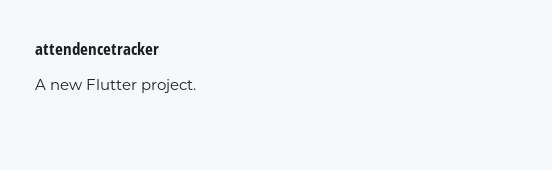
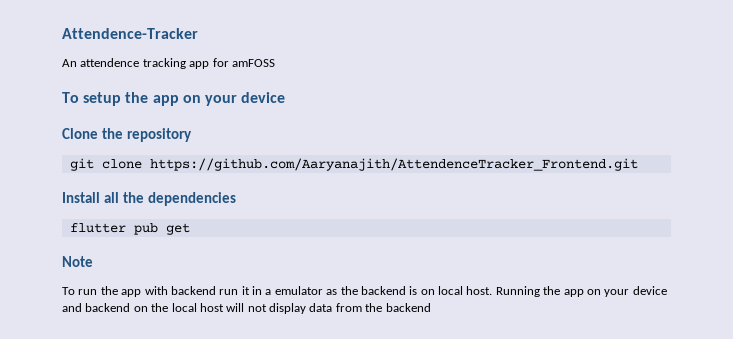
- attendencetracker
- A new Flutter project.
+ Attendence-Tracker
+ An attendence tracking app for amFOSS
+ To setup the app on your device
+ Clone the repository
+ git clone https://github.com/Aaryanajith/AttendenceTracker_Frontend.git
+ Install all the dependencies
+ flutter pub get
+ Note
+ To run the app with backend run it in a emulator as the backend is on local host. Running the app on your device and backend on the local host will not display data from the backend

